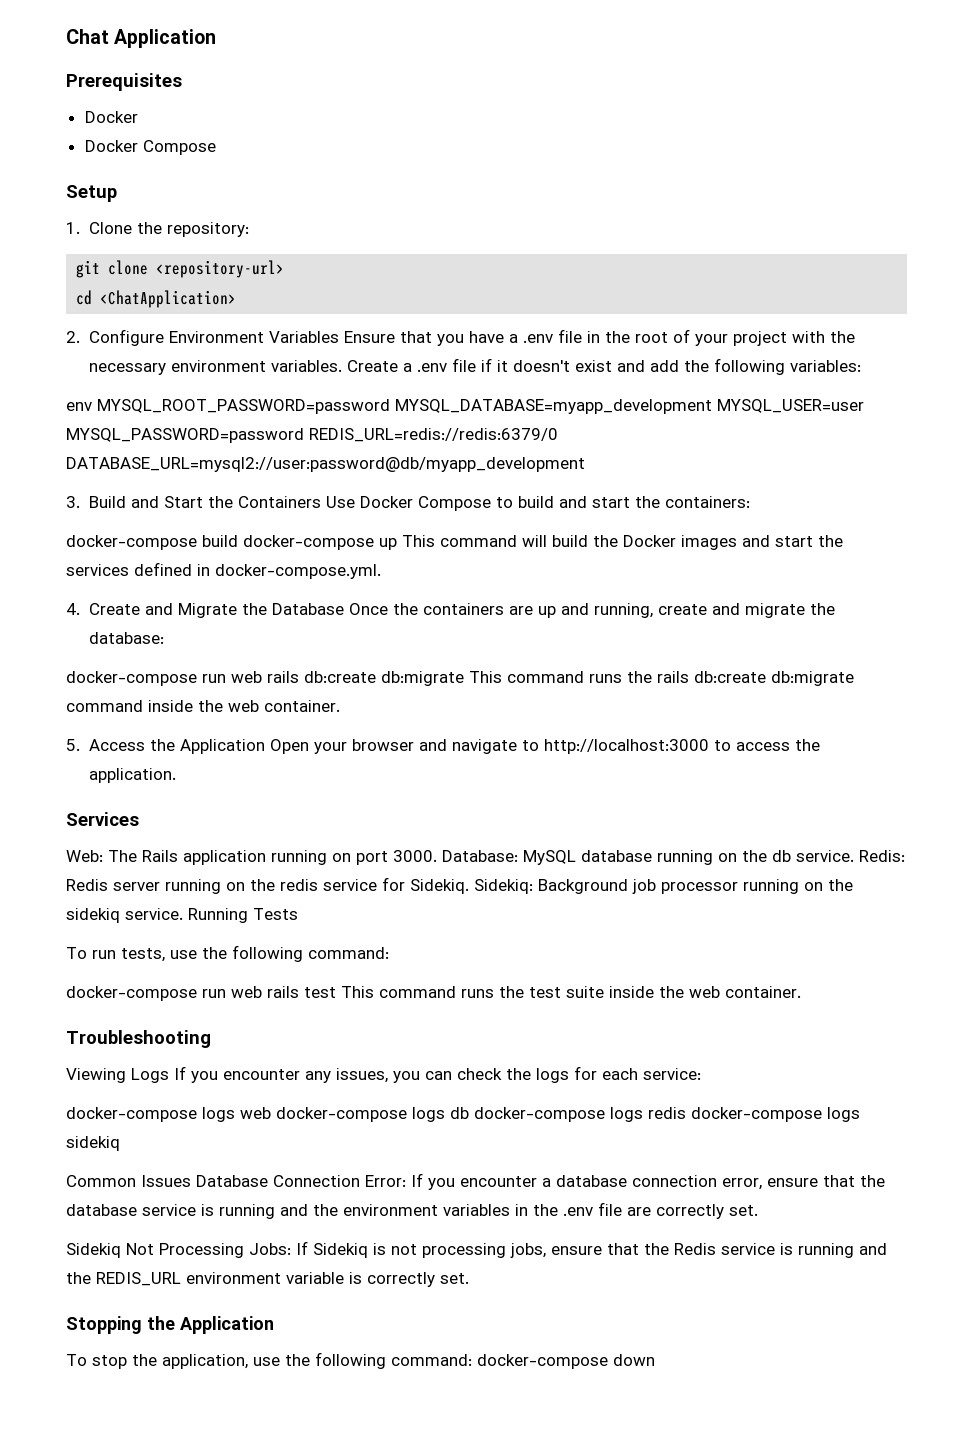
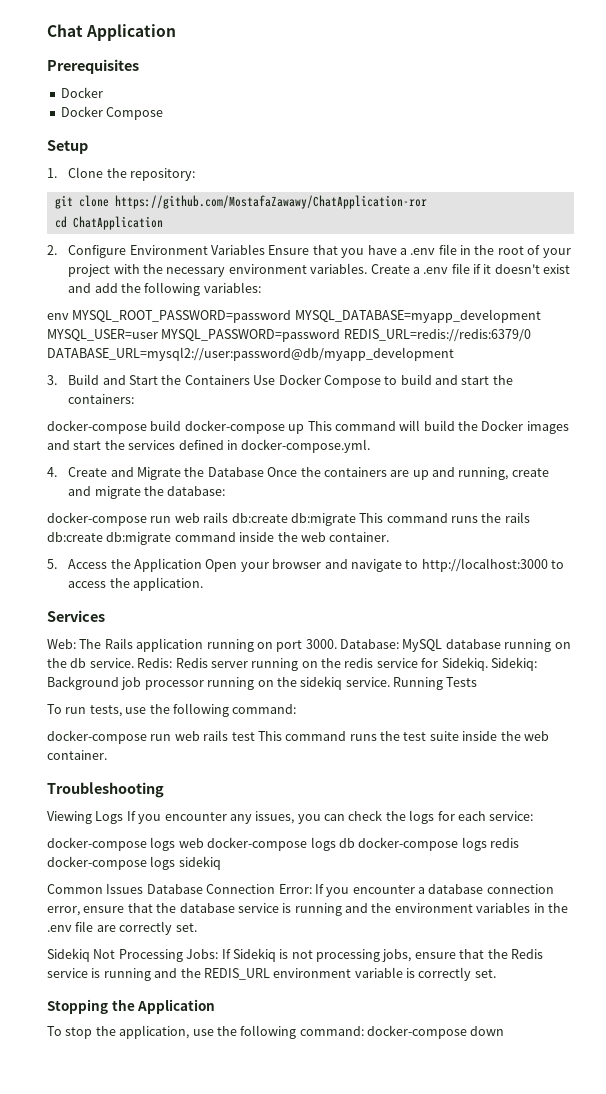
- git clone <repository-url>
+ git clone https://github.com/MostafaZawawy/ChatApplication-ror
- cd <ChatApplication>
+ cd ChatApplication

